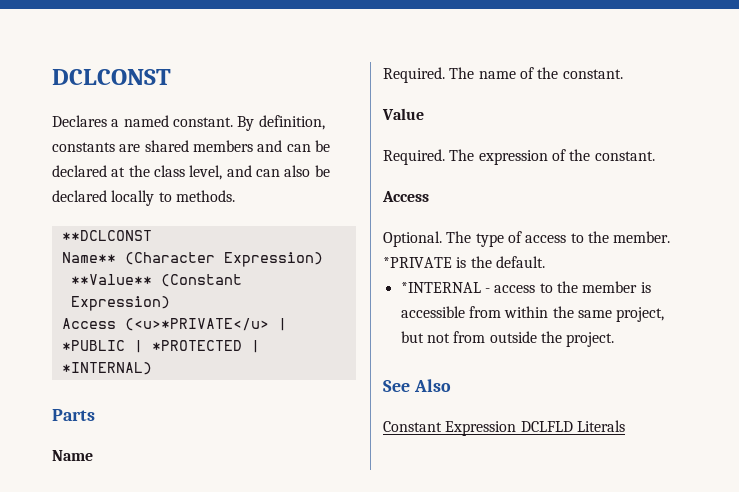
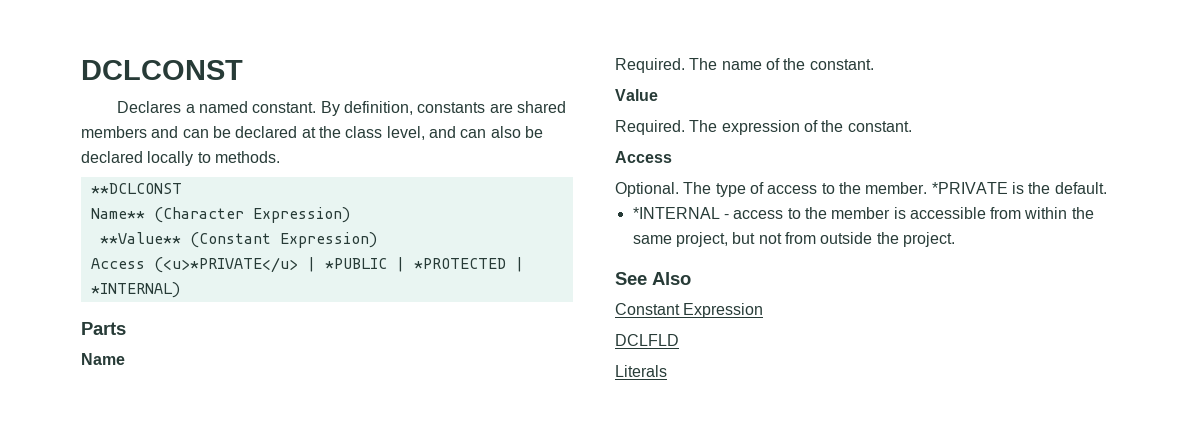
- Constant Expression DCLFLD Literals
+ Constant Expression
+ DCLFLD
+ Literals

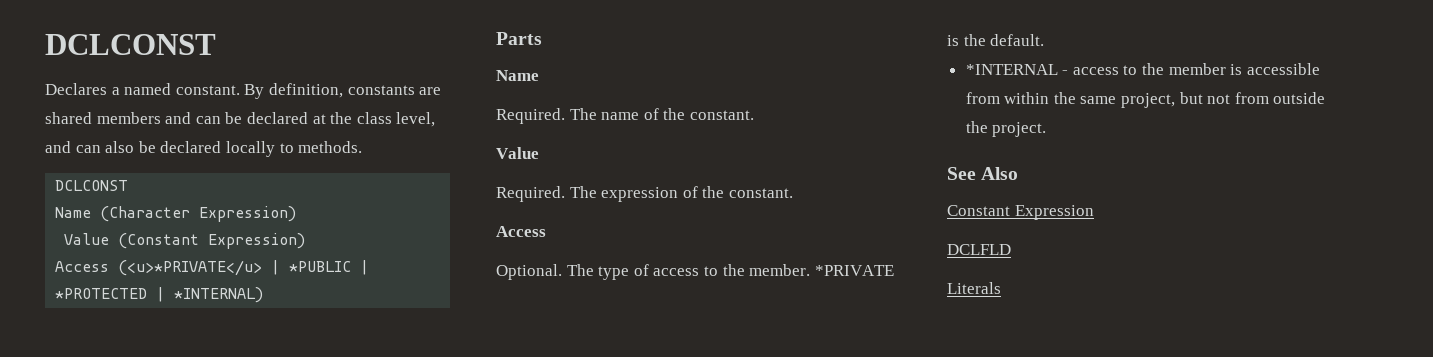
  By definition, constants are shared members and can be declared at the class level, and can also be declared locally to methods.
- **DCLCONST
- Name** (Character Expression)
+ DCLCONST
+ Name (Character Expression)
- **Value** (Constant Expression)
+ Value (Constant Expression)

